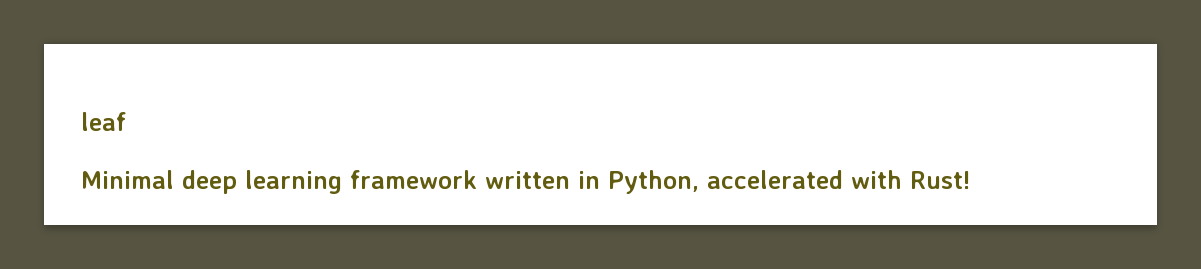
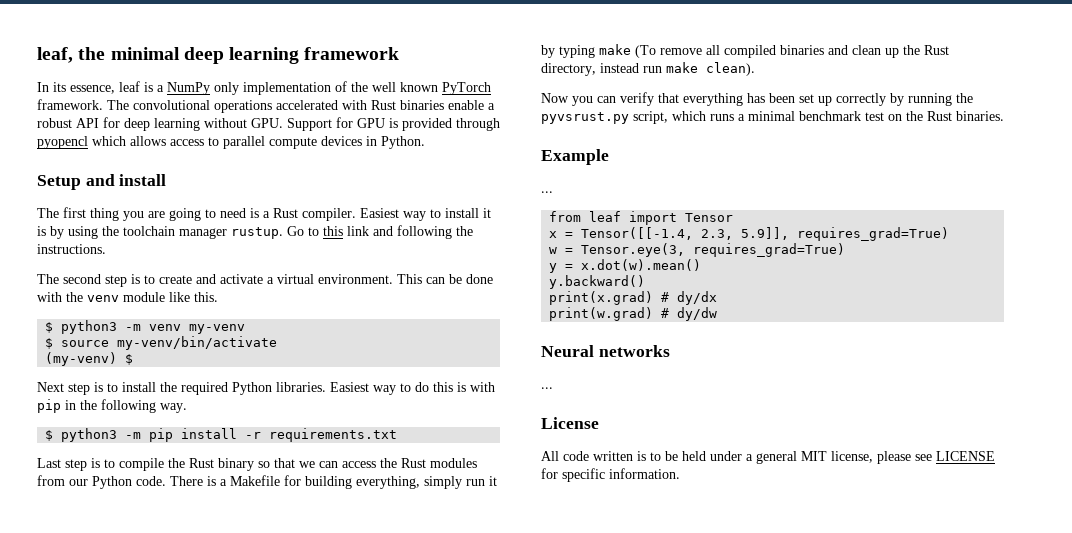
- leaf
- Minimal deep learning framework written in Python, accelerated with Rust!
+ leaf, the minimal deep learning framework
+ In its essence, leaf is a NumPy only implementation of the well known PyTorch framework. The convolutional operations accelerated with Rust binaries enable a robust API for deep learning without GPU. Support for GPU is provided through pyopencl which allows access to parallel compute devices in Python.
+ Setup and install
+ The first thing you are going to need is a Rust compiler. Easiest way to install it is by using the toolchain manager rustup. Go to this link and following the instructions.
+ The second step is to create and activate a virtual environment. This can be done with the venv module like this.
+ $ python3 -m venv my-venv
+ $ source my-venv/bin/activate
+ (my-venv) $
+ Next step is to install the required Python libraries. Easiest way to do this is with pip in the following way.
+ $ python3 -m pip install -r requirements.txt
+ Last step is to compile the Rust binary so that we can access the Rust modules from our Python code. There is a Makefile for building everything, simply run it by typing make (To remove all compiled binaries and clean up the Rust directory, instead run make clean).
+ Now you can verify that everything has been set up correctly by running the pyvsrust.py script, which runs a minimal benchmark test on the Rust binaries.
+ Example
+ ...
+ from leaf import Tensor
+ x = Tensor([[-1.4, 2.3, 5.9]], requires_grad=True)
+ w = Tensor.eye(3, requires_grad=True)
+ y = x.dot(w).mean()
+ y.backward()
+ print(x.grad) # dy/dx
+ print(w.grad) # dy/dw
+ Neural networks
+ ...
+ License
+ All code written is to be held under a general MIT license, please see LICENSE for specific information.

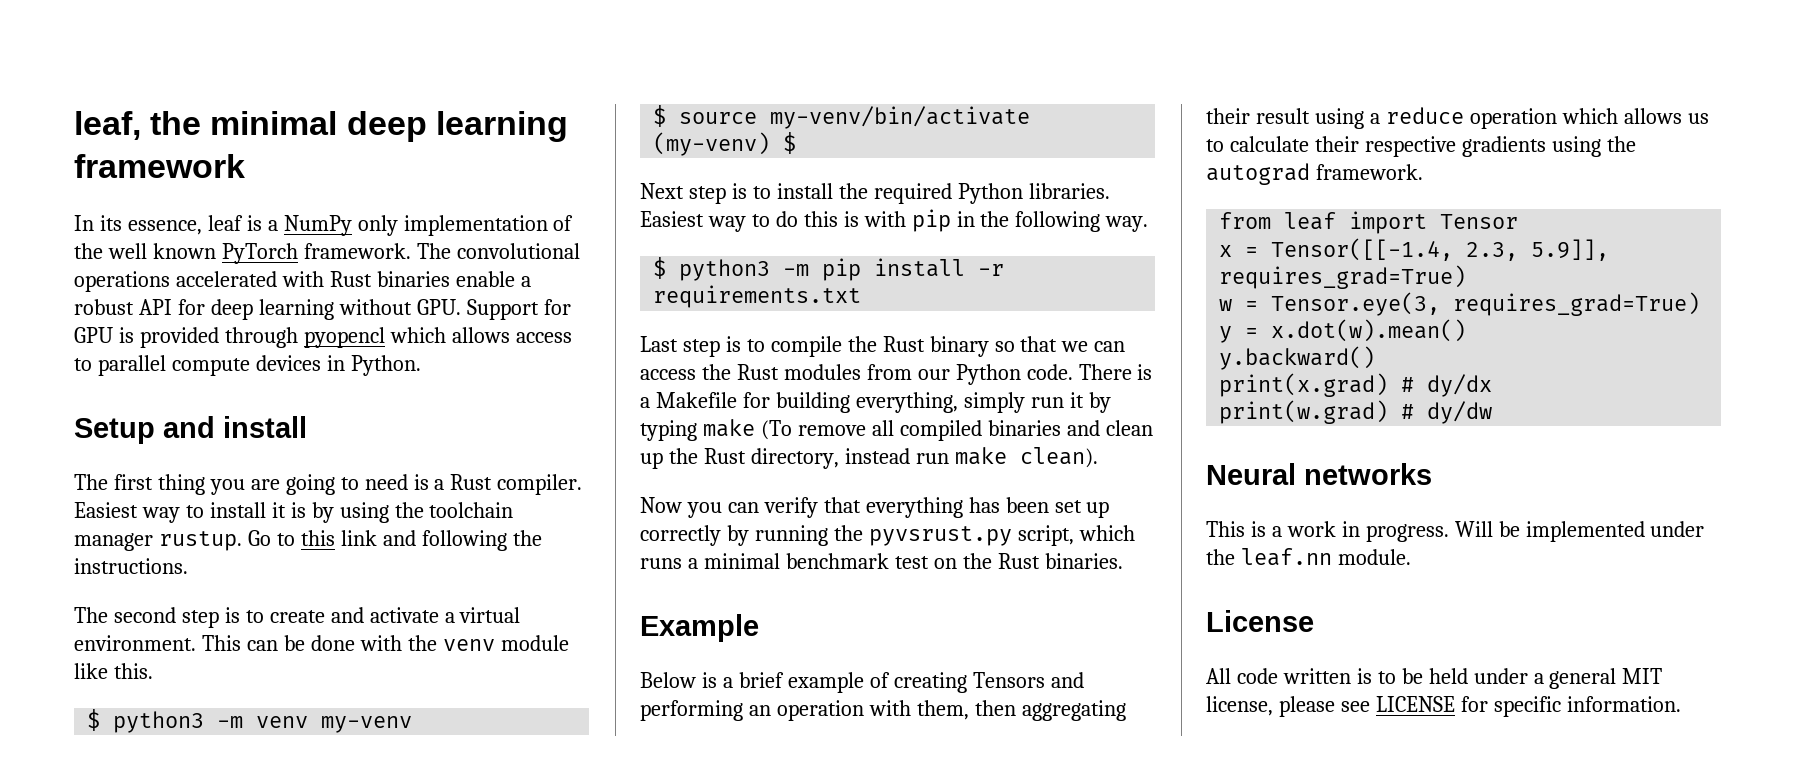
  Example
- ...
+ Below is a brief example of creating Tensors and performing an operation with them, then aggregating their result using a reduce operation which allows us to calculate their respective gradients using the autograd framework.
  Neural networks
- ...
+ This is a work in progress. Will be implemented under the leaf.nn module.

